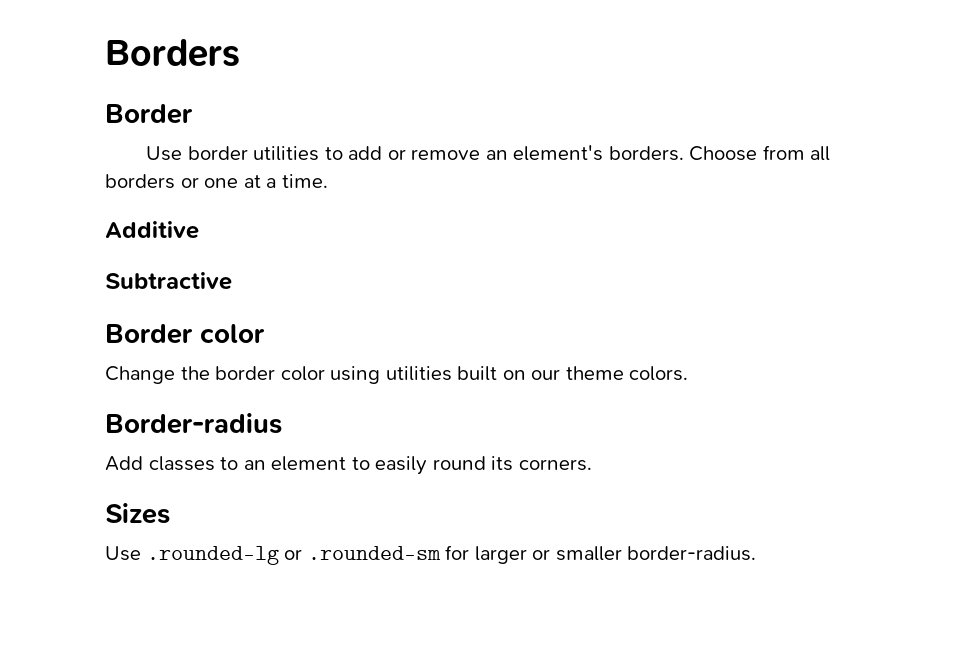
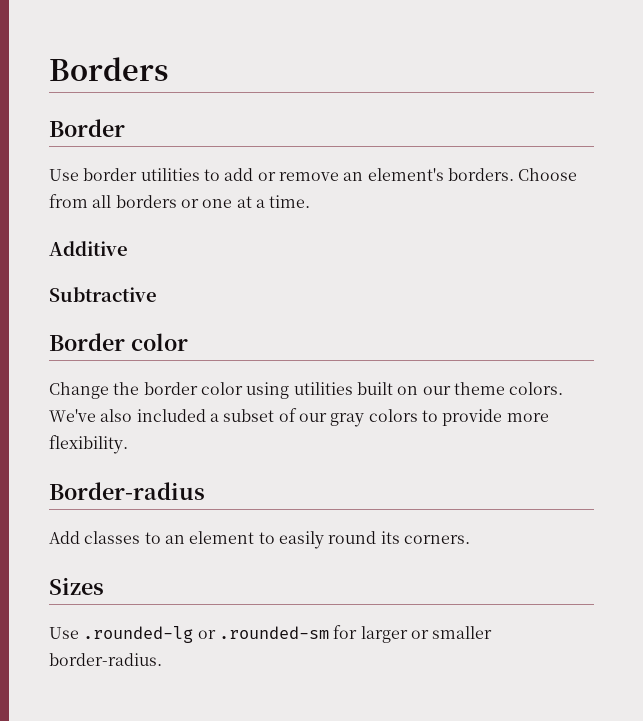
+ We've also included a subset of our gray colors to provide more flexibility.

